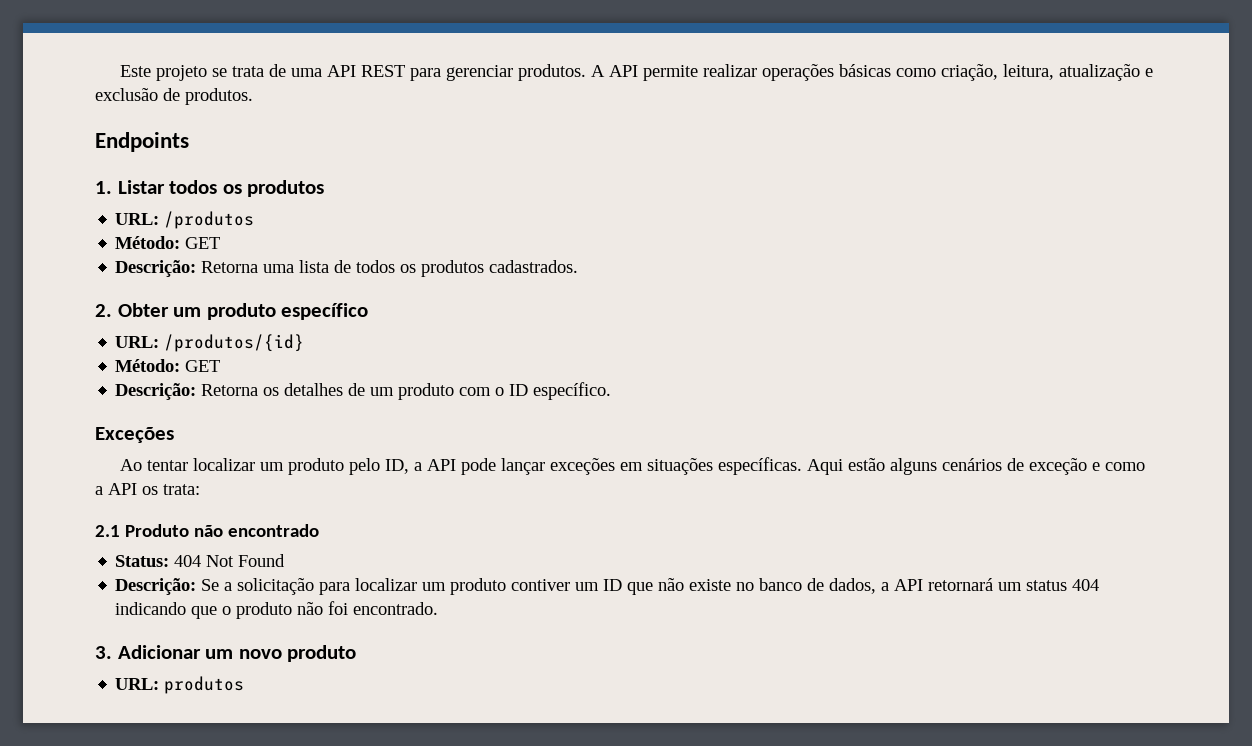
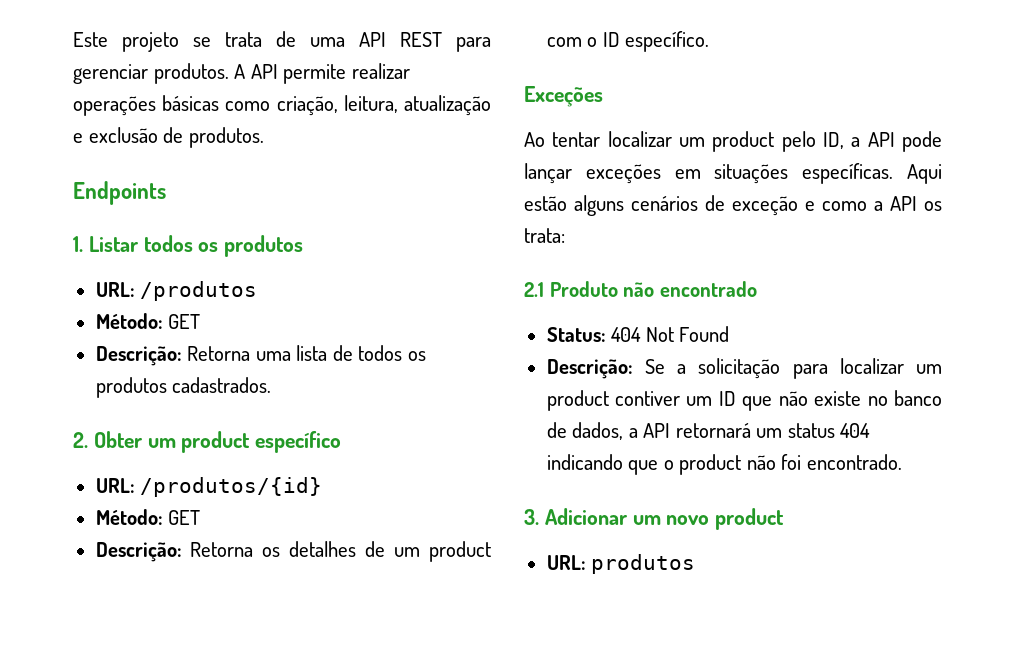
- 2. Obter um produto específico
+ 2. Obter um product específico
- Descrição: Retorna os detalhes de um produto com o ID específico.
+ Descrição: Retorna os detalhes de um product com o ID específico.
- Ao tentar localizar um produto pelo ID, a API pode lançar exceções em situações específicas.
+ Ao tentar localizar um product pelo ID, a API pode lançar exceções em situações específicas.
- Descrição: Se a solicitação para localizar um produto contiver um ID que não existe no banco de dados, a API retornará um status 404 indicando que o produto não foi encontrado.
+ Descrição: Se a solicitação para localizar um product contiver um ID que não existe no banco de dados, a API retornará um status 404 indicando que o product não foi encontrado.
- 3. Adicionar um novo produto
+ 3. Adicionar um novo product

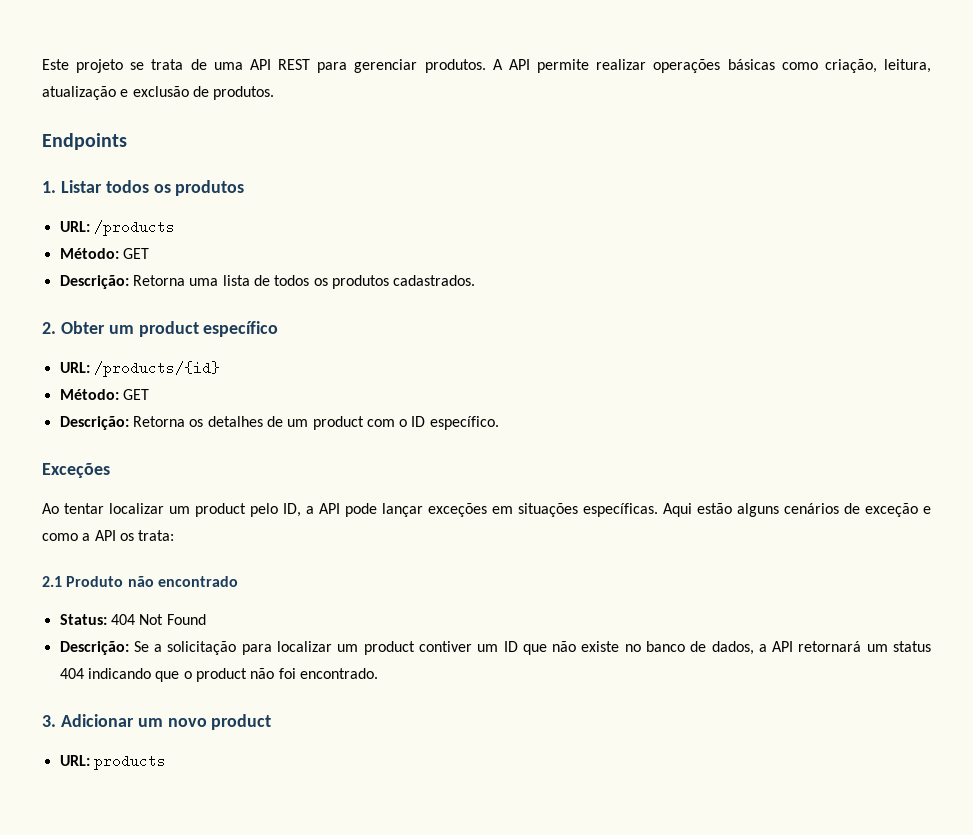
- URL: /produtos
+ URL: /products
- URL: /produtos/{id}
+ URL: /products/{id}
- URL: produtos
+ URL: products

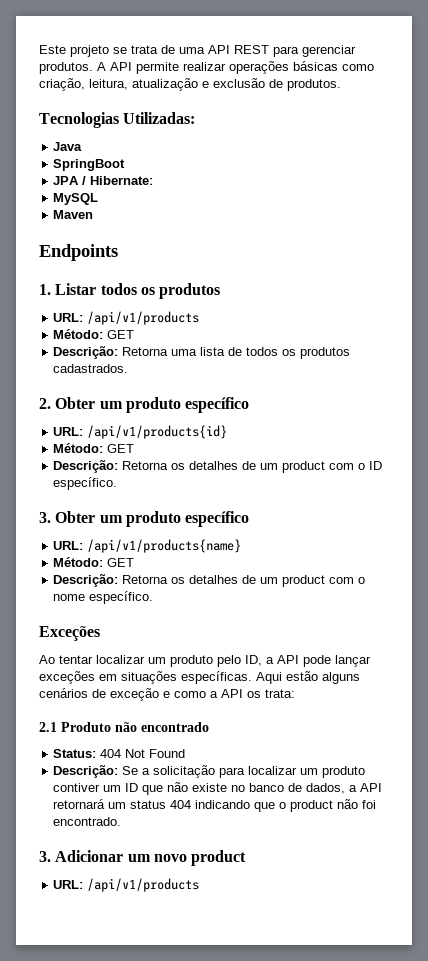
+ Tecnologias Utilizadas:
+ Java
+ SpringBoot
+ JPA / Hibernate:
+ MySQL
+ Maven
  1. Listar todos os produtos
- URL: /products
+ URL: /api/v1/products
- 2. Obter um product específico
- URL: /products/{id}
+ 2. Obter um produto específico
+ URL: /api/v1/products{id}
+ 3. Obter um produto específico
+ URL: /api/v1/products{name}
+ Método: GET
+ Descrição: Retorna os detalhes de um product com o nome específico.
- Ao tentar localizar um product pelo ID, a API pode lançar exceções em situações específicas.
+ Ao tentar localizar um produto pelo ID, a API pode lançar exceções em situações específicas.
- Descrição: Se a solicitação para localizar um product contiver um ID que não existe no banco de dados, a API retornará um status 404 indicando que o product não foi encontrado.
+ Descrição: Se a solicitação para localizar um produto contiver um ID que não existe no banco de dados, a API retornará um status 404 indicando que o product não foi encontrado.
  3. Adicionar um novo product
- URL: products
+ URL: /api/v1/products

